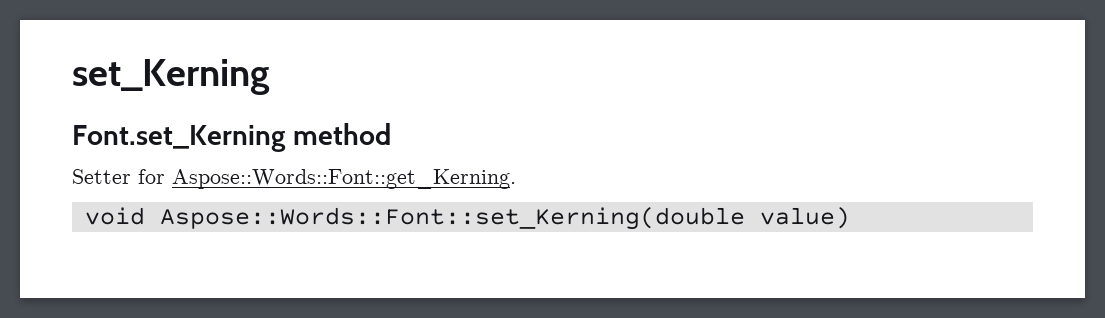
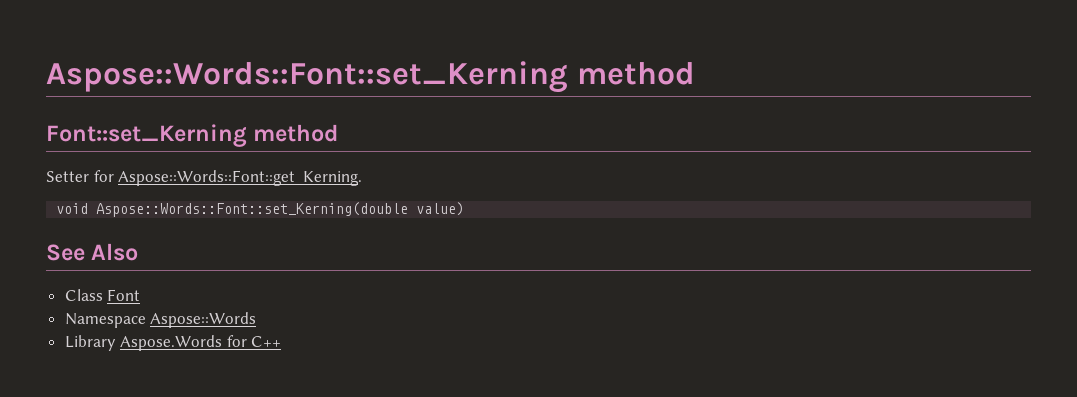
- set_Kerning
- Font.set_Kerning method
+ Aspose::Words::Font::set_Kerning method
+ Font::set_Kerning method
+ See Also
+ Class Font
+ Namespace Aspose::Words
+ Library Aspose.Words for C++

